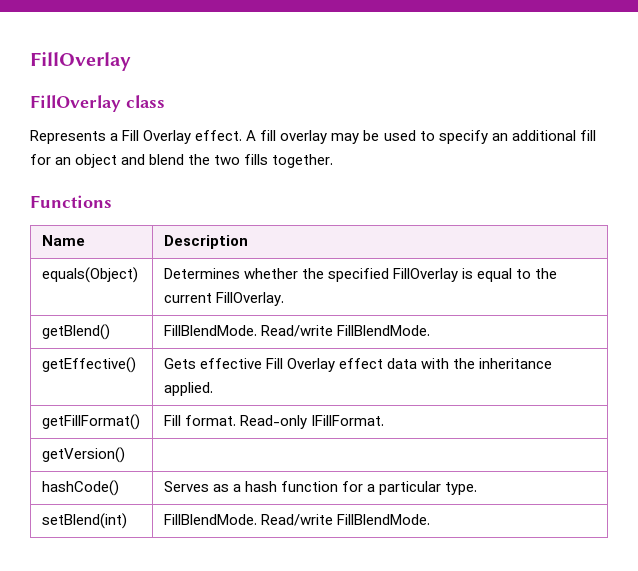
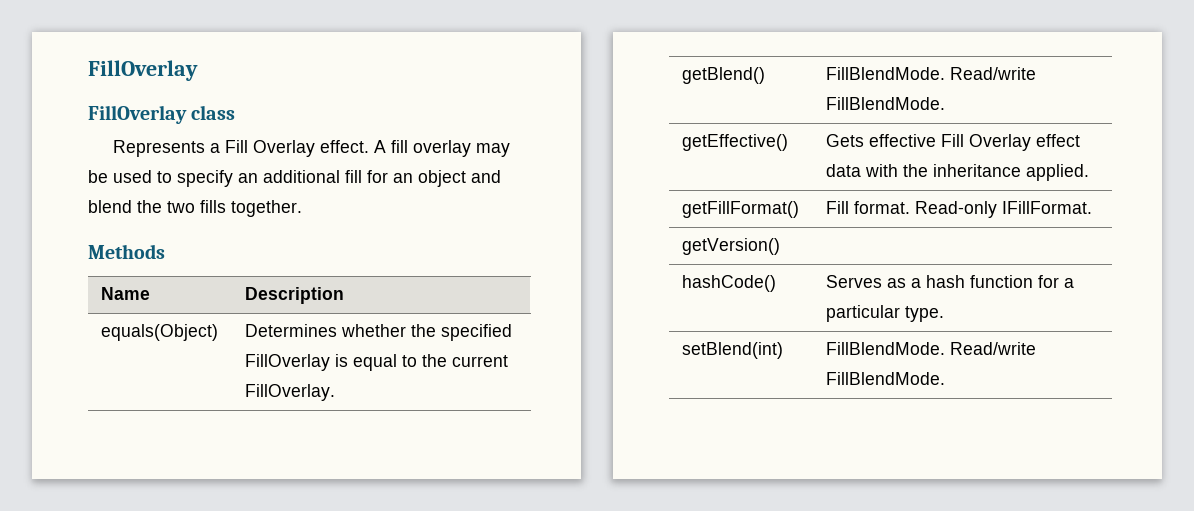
- Functions
+ Methods

